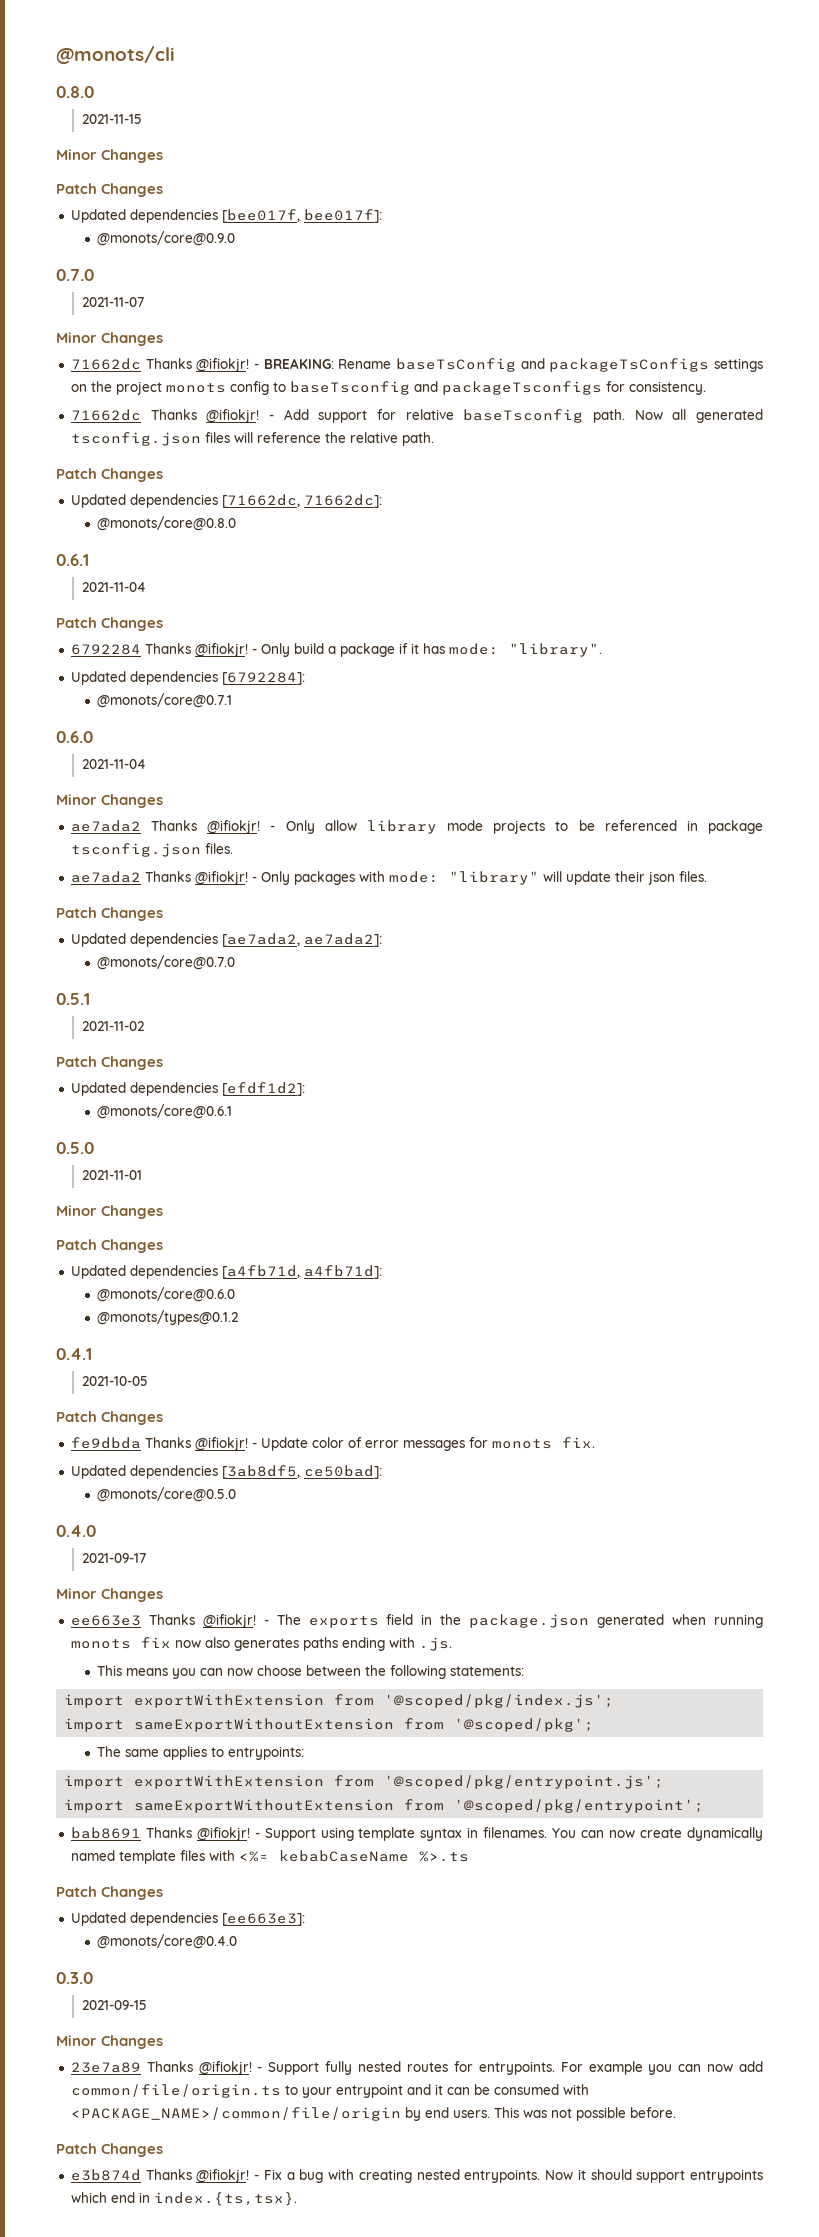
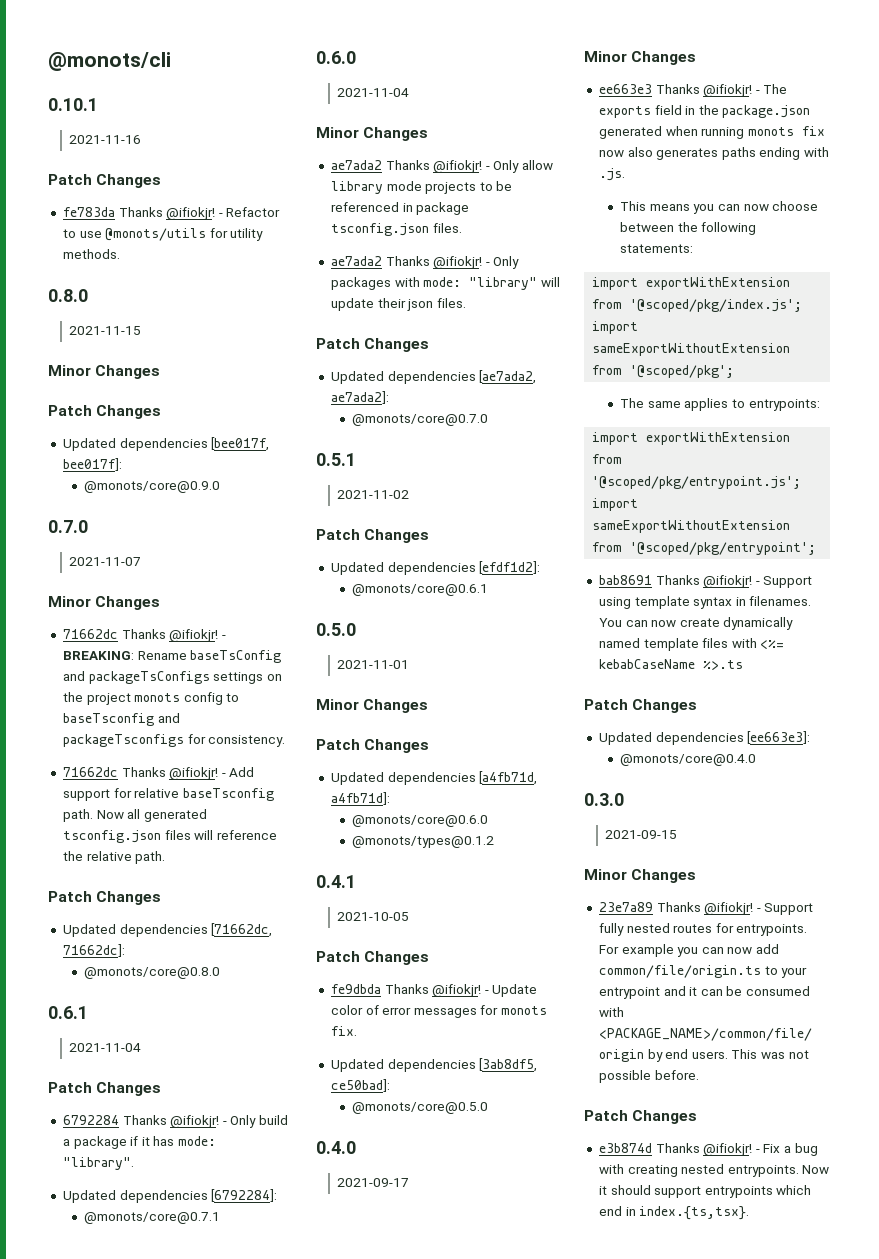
+ 0.10.1
+ 2021-11-16
+ Patch Changes
+ fe783da Thanks @ifiokjr! - Refactor to use @monots/utils for utility methods.

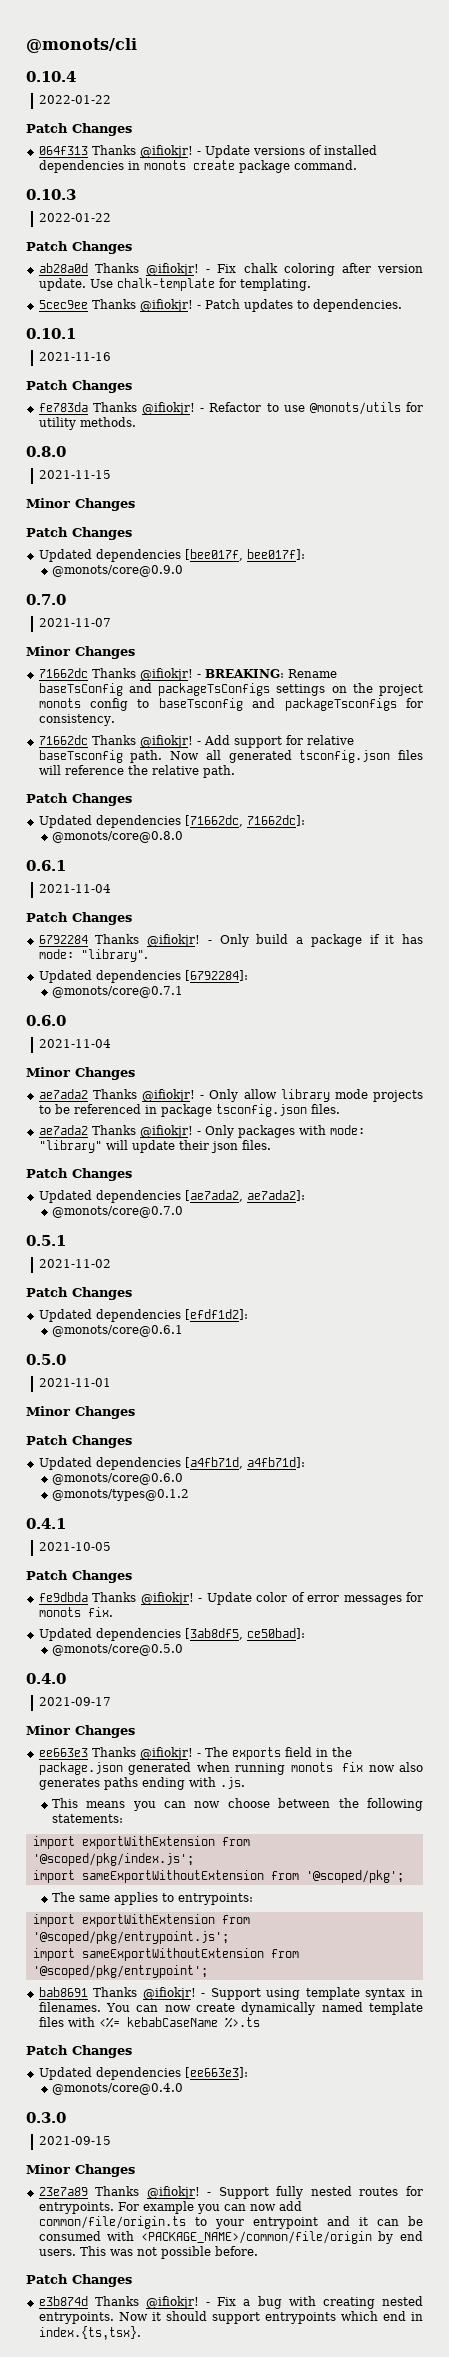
+ 0.10.4
+ 2022-01-22
+ Patch Changes
+ 064f313 Thanks @ifiokjr! - Update versions of installed dependencies in monots create package command.
+ 0.10.3
+ 2022-01-22
+ Patch Changes
+ ab28a0d Thanks @ifiokjr! - Fix chalk coloring after version update. Use chalk-template for templating.
+ 5cec9ee Thanks @ifiokjr! - Patch updates to dependencies.

